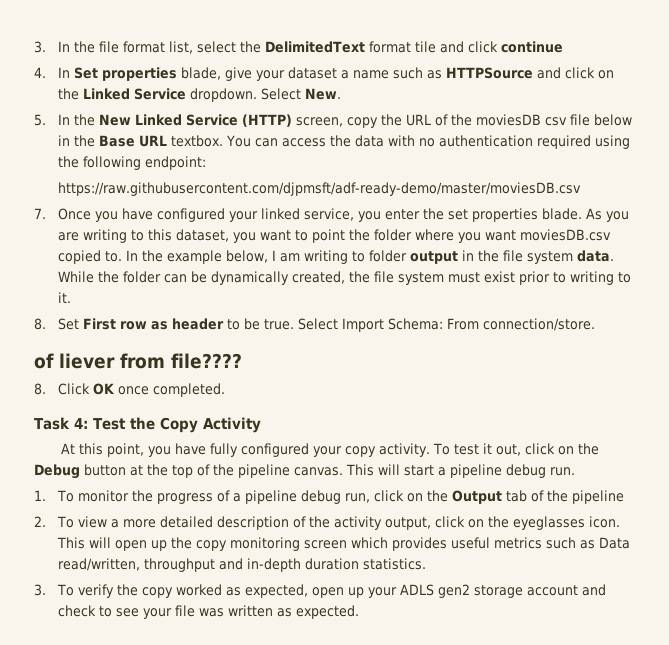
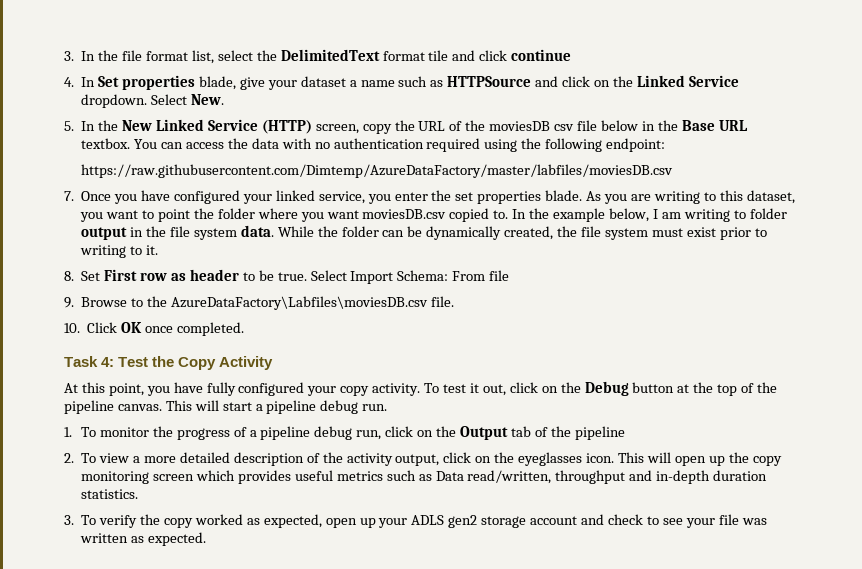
- https://raw.githubusercontent.com/djpmsft/adf-ready-demo/master/moviesDB.csv
+ https://raw.githubusercontent.com/Dimtemp/AzureDataFactory/master/labfiles/moviesDB.csv
- Select Import Schema: From connection/store.
- of liever from file????
- 8. Click OK once completed.
+ Select Import Schema: From file
+ 9. Browse to the AzureDataFactory\Labfiles\moviesDB.csv file.
+ 10. Click OK once completed.

